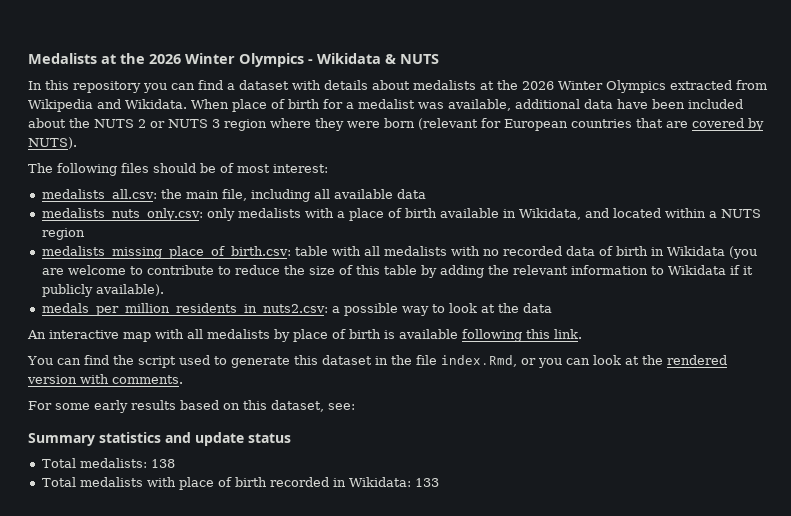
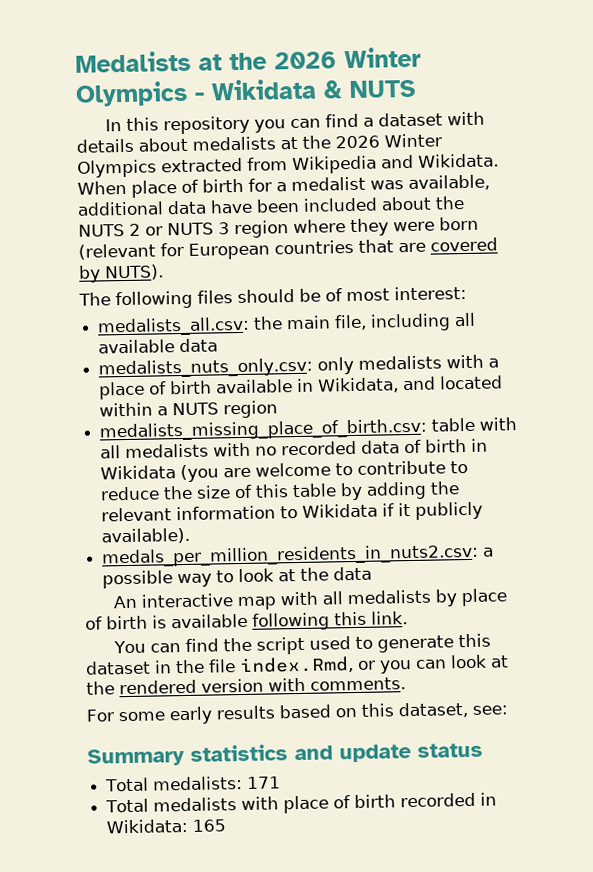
- Total medalists: 138
+ Total medalists: 171
- Total medalists with place of birth recorded in Wikidata: 133
+ Total medalists with place of birth recorded in Wikidata: 165

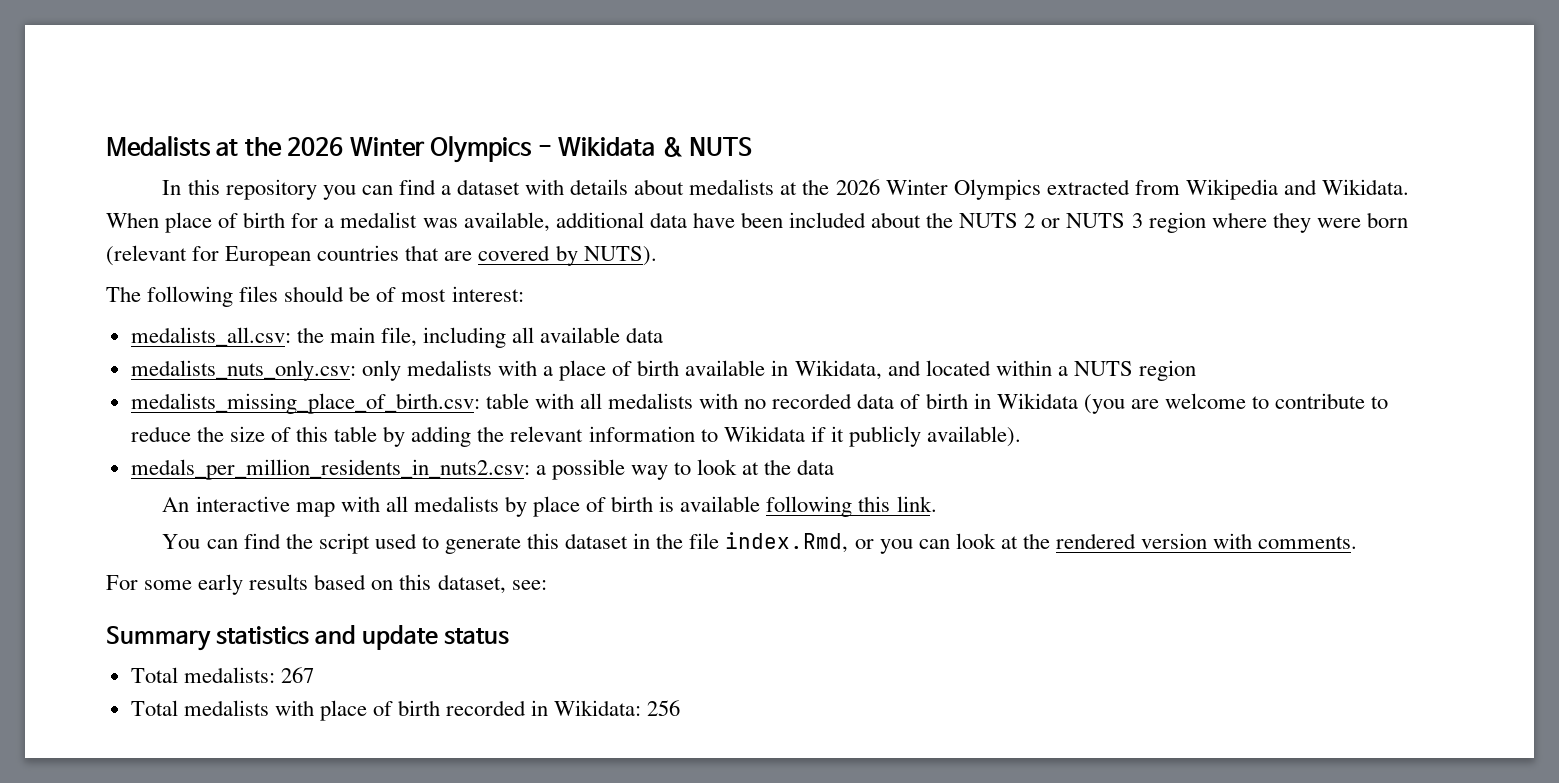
- Total medalists: 171
+ Total medalists: 267
- Total medalists with place of birth recorded in Wikidata: 165
+ Total medalists with place of birth recorded in Wikidata: 256

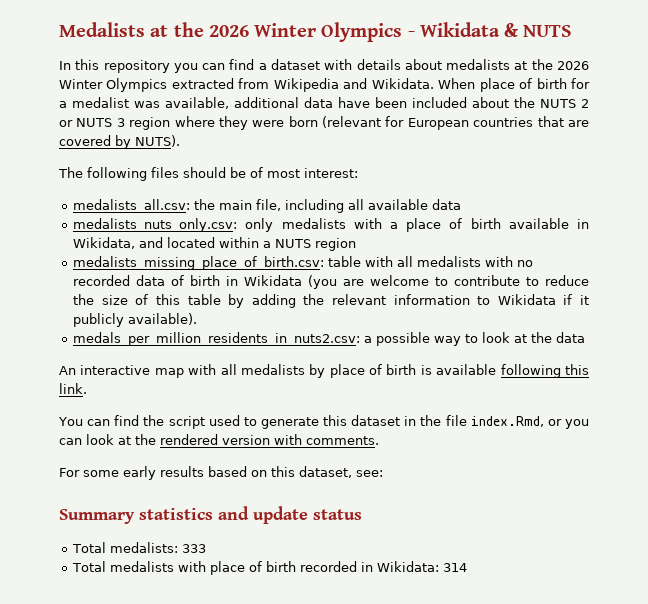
- Total medalists: 267
+ Total medalists: 333
- Total medalists with place of birth recorded in Wikidata: 256
+ Total medalists with place of birth recorded in Wikidata: 314

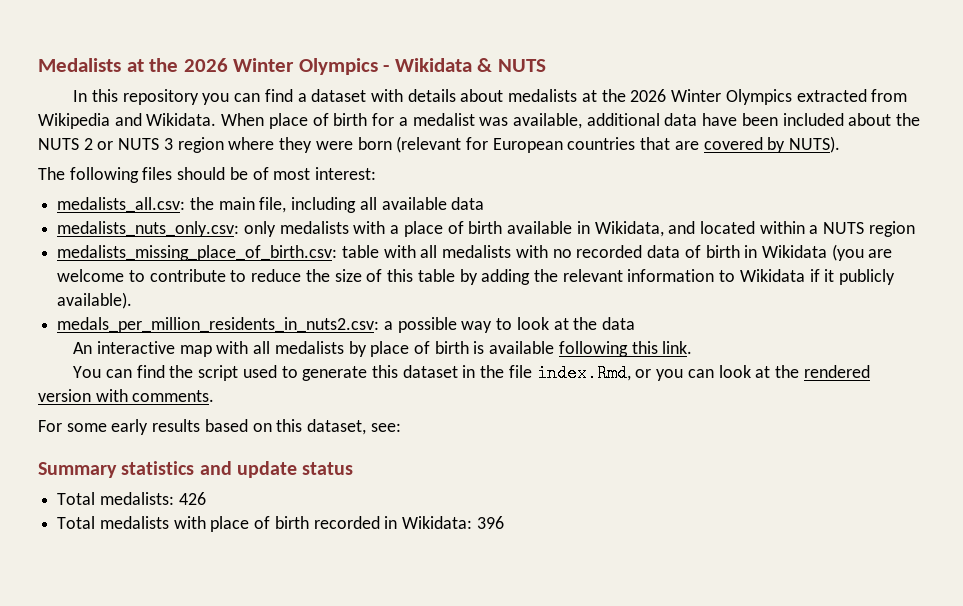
- Total medalists: 333
+ Total medalists: 426
- Total medalists with place of birth recorded in Wikidata: 314
+ Total medalists with place of birth recorded in Wikidata: 396

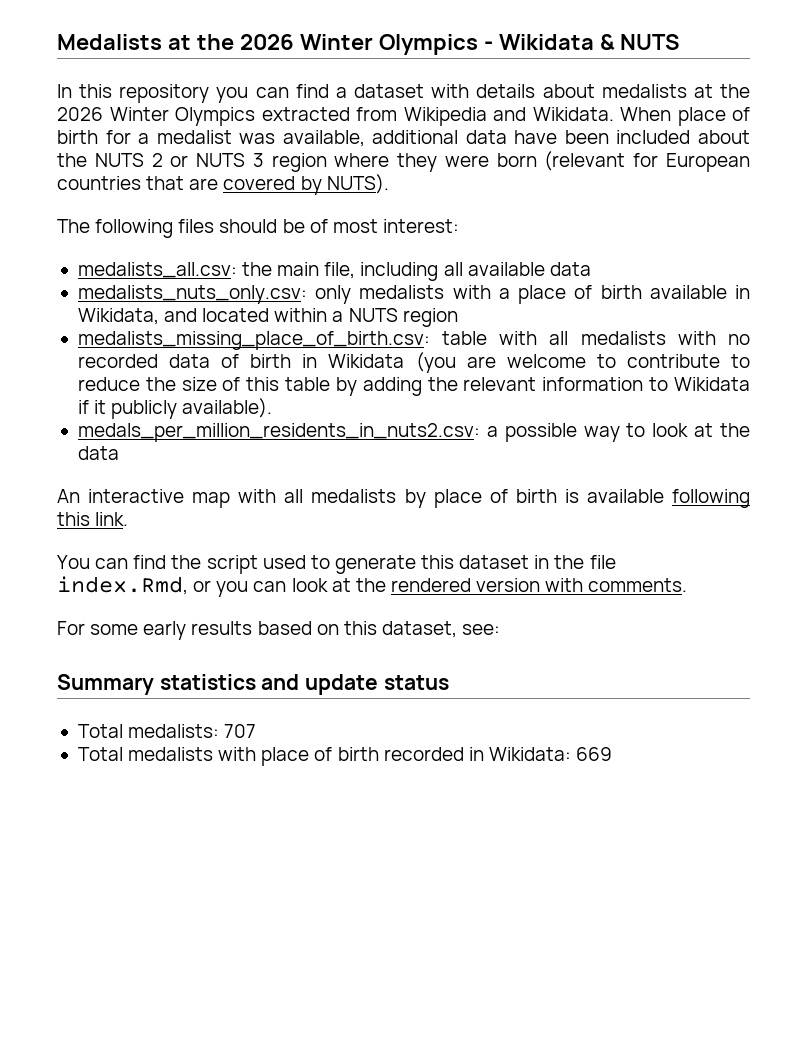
- Total medalists: 426
+ Total medalists: 707
- Total medalists with place of birth recorded in Wikidata: 396
+ Total medalists with place of birth recorded in Wikidata: 669

